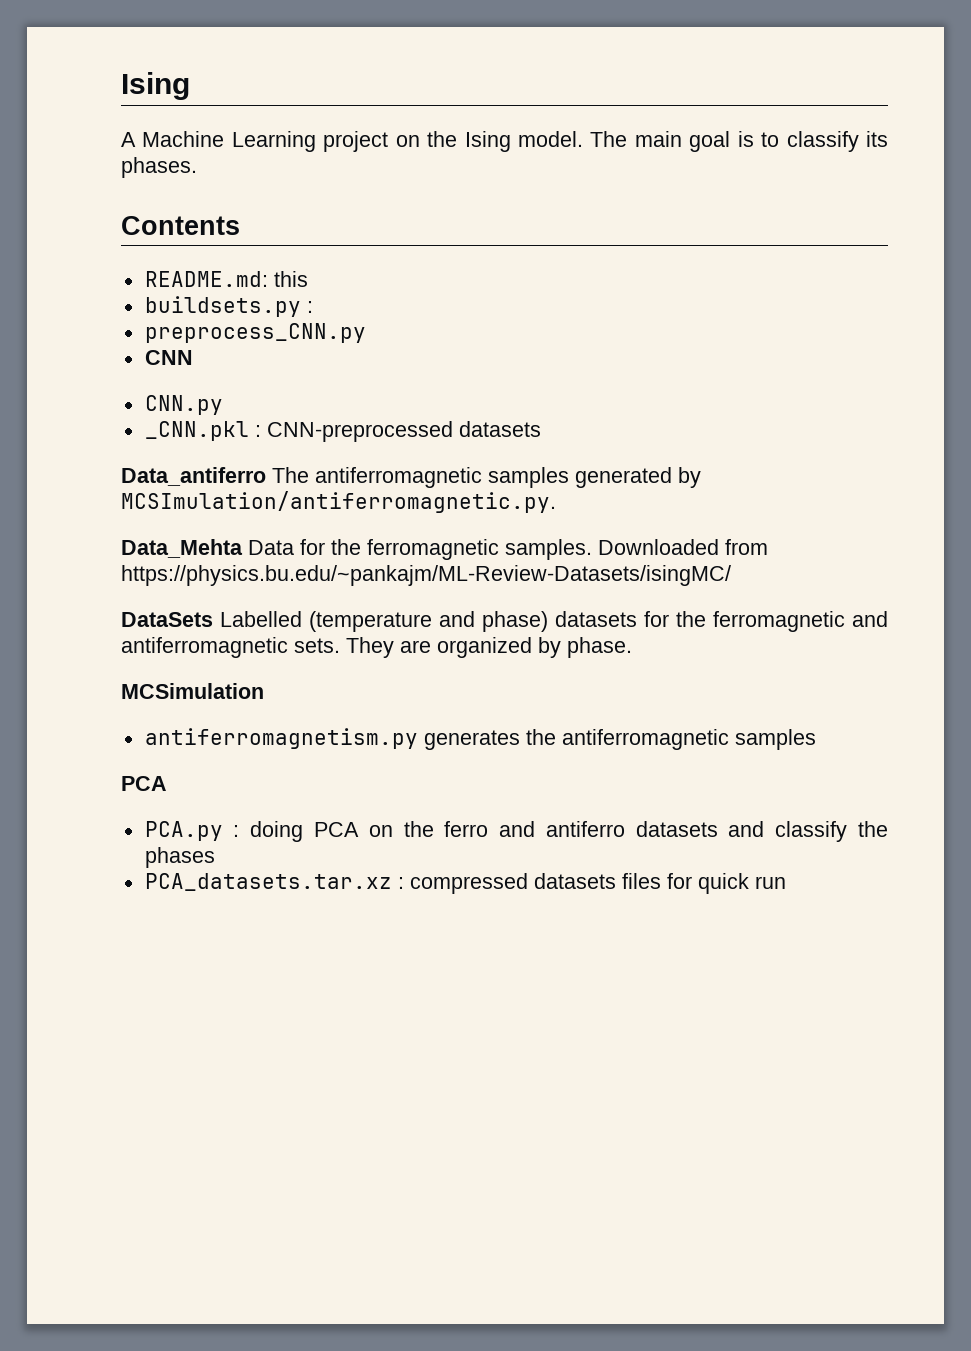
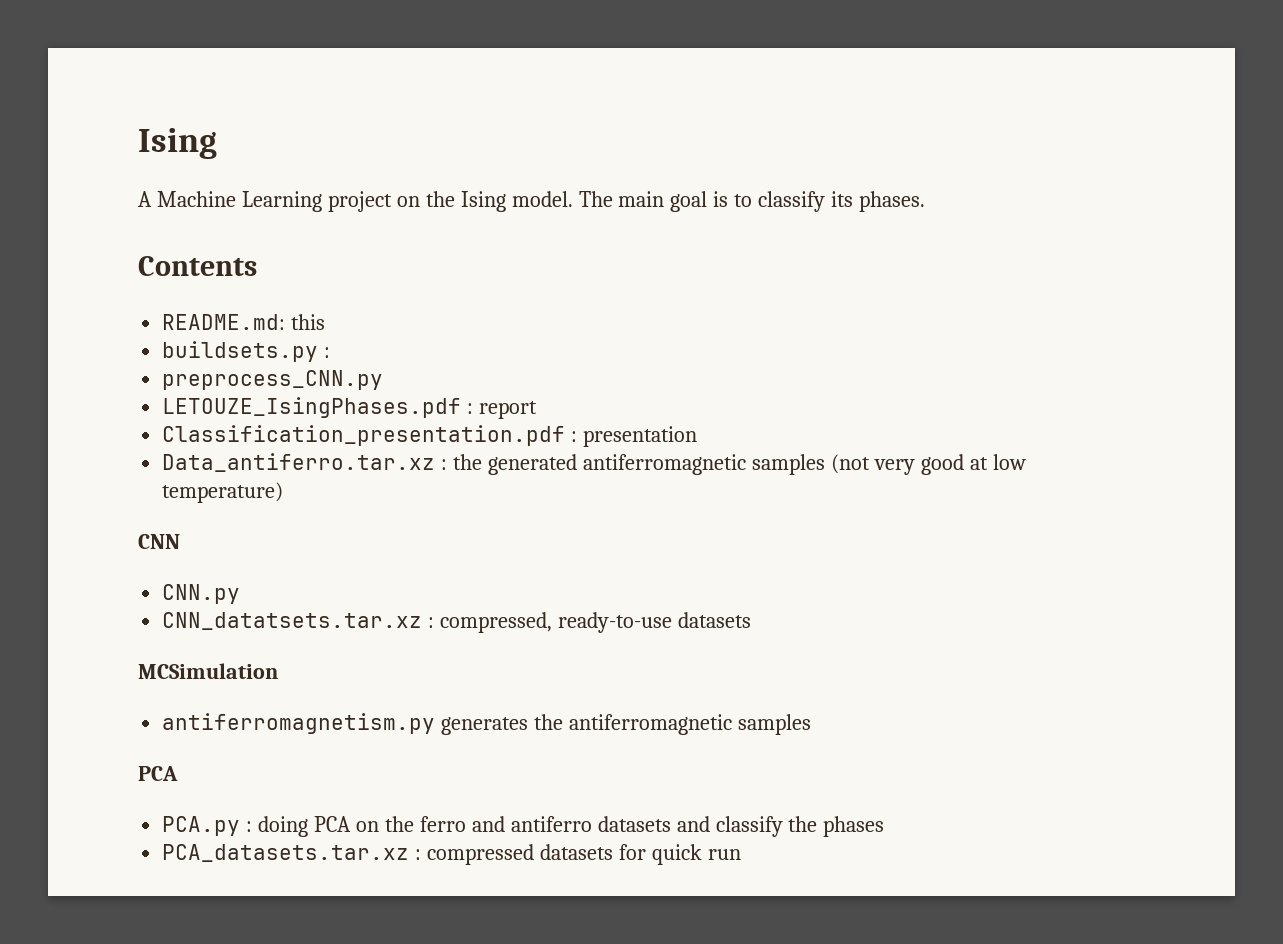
+ LETOUZE_IsingPhases.pdf : report
+ Classification_presentation.pdf : presentation
+ Data_antiferro.tar.xz : the generated antiferromagnetic samples (not very good at low temperature)
  CNN
  CNN.py
- _CNN.pkl : CNN-preprocessed datasets
- Data_antiferro The antiferromagnetic samples generated by MCSImulation/antiferromagnetic.py.
- Data_Mehta Data for the ferromagnetic samples. Downloaded from https://physics.bu.edu/~pankajm/ML-Review-Datasets/isingMC/
- DataSets Labelled (temperature and phase) datasets for the ferromagnetic and antiferromagnetic sets. They are organized by phase.
+ CNN_datatsets.tar.xz : compressed, ready-to-use datasets
- PCA_datasets.tar.xz : compressed datasets files for quick run
+ PCA_datasets.tar.xz : compressed datasets for quick run

